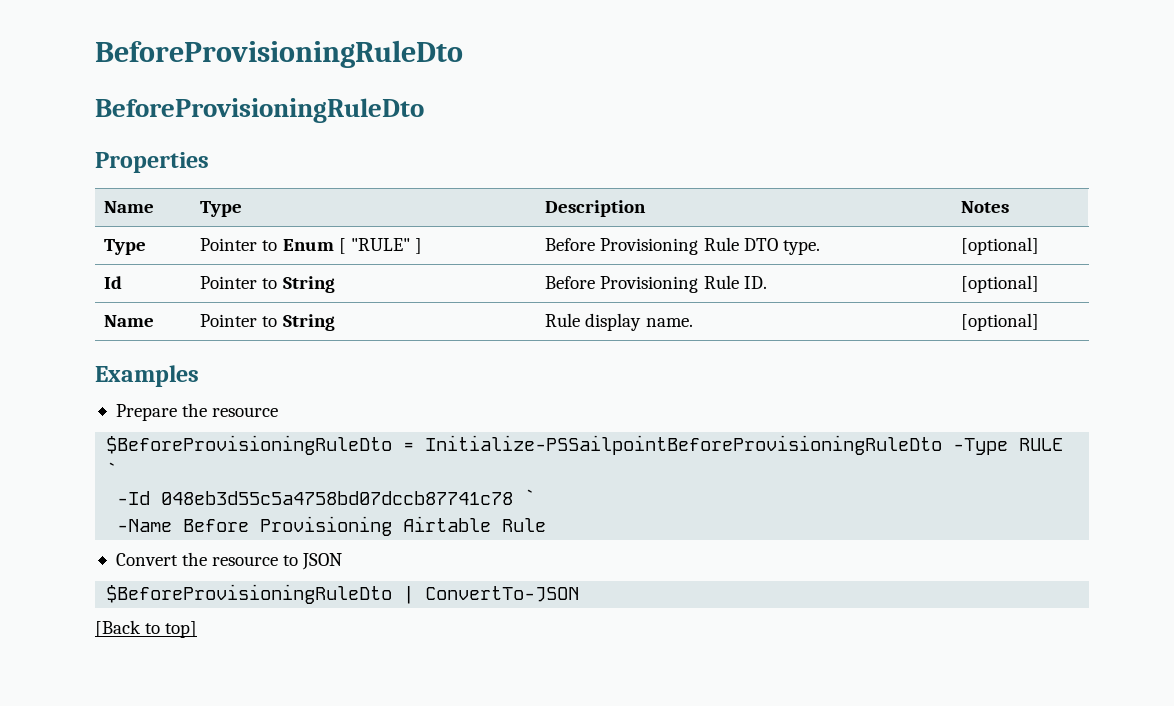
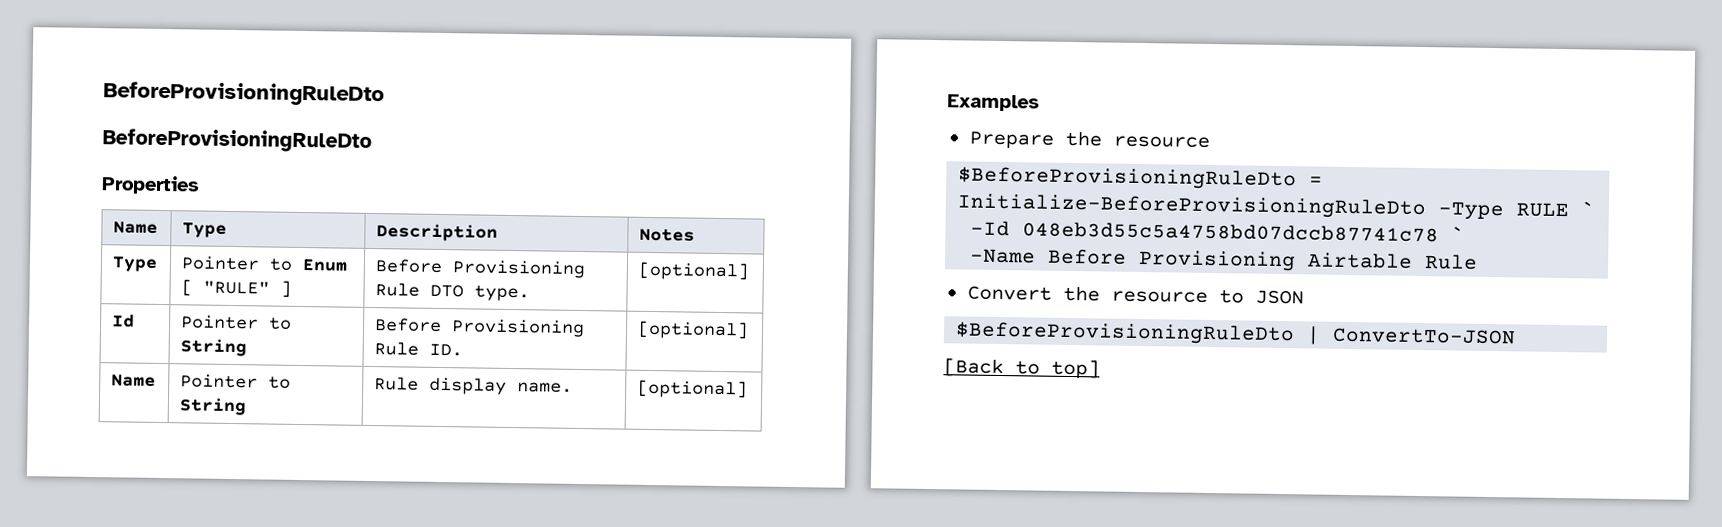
- $BeforeProvisioningRuleDto = Initialize-PSSailpointBeforeProvisioningRuleDto -Type RULE `
+ $BeforeProvisioningRuleDto = Initialize-BeforeProvisioningRuleDto -Type RULE `

